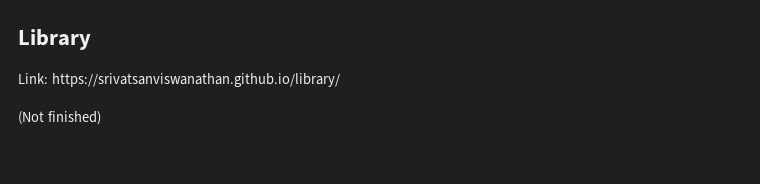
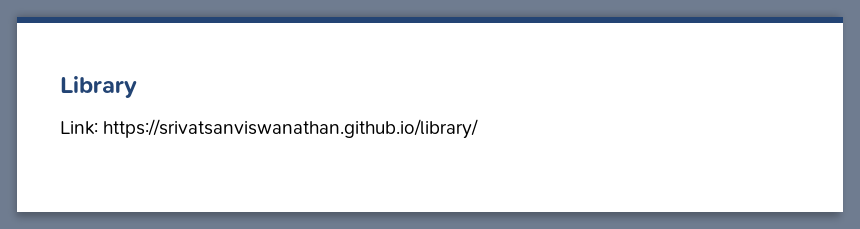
- (Not finished)

